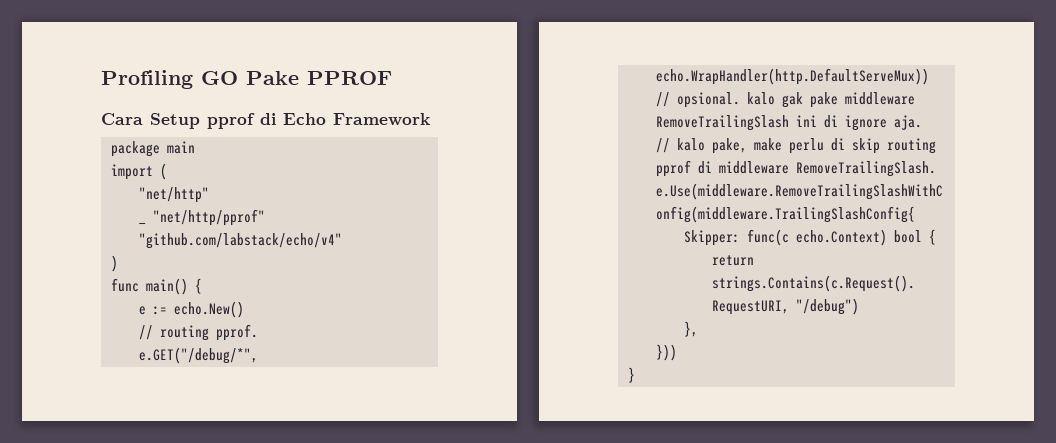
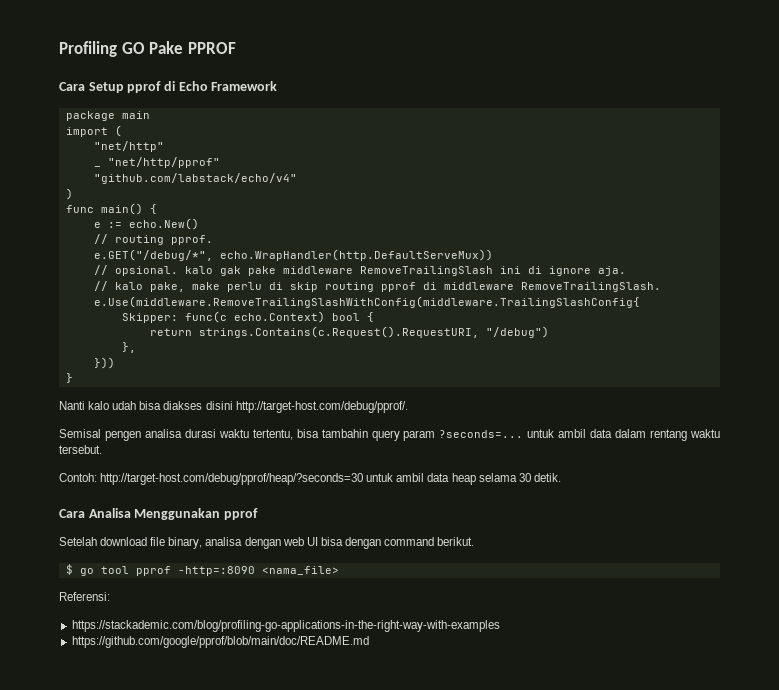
+ Nanti kalo udah bisa diakses disini http://target-host.com/debug/pprof/.
+ Semisal pengen analisa durasi waktu tertentu, bisa tambahin query param ?seconds=... untuk ambil data dalam rentang waktu tersebut.
+ Contoh: http://target-host.com/debug/pprof/heap/?seconds=30 untuk ambil data heap selama 30 detik.
+ Cara Analisa Menggunakan pprof
+ Setelah download file binary, analisa dengan web UI bisa dengan command berikut.
+ $ go tool pprof -http=:8090 <nama_file>
+ Referensi:
+ https://stackademic.com/blog/profiling-go-applications-in-the-right-way-with-examples
+ https://github.com/google/pprof/blob/main/doc/README.md

